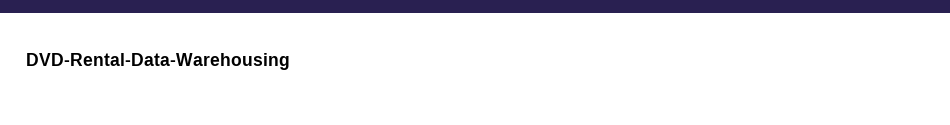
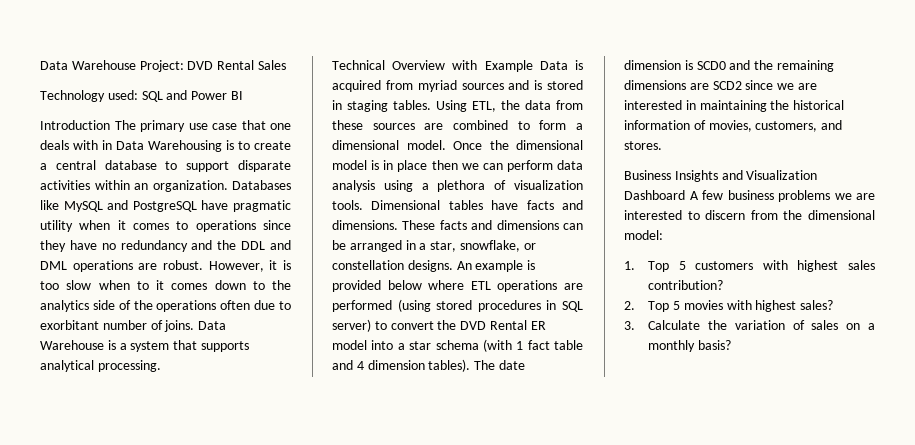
- DVD-Rental-Data-Warehousing
+ Data Warehouse Project: DVD Rental Sales
+ Technology used: SQL and Power BI
+ Introduction The primary use case that one deals with in Data Warehousing is to create a central database to support disparate activities within an organization. Databases like MySQL and PostgreSQL have pragmatic utility when it comes to operations since they have no redundancy and the DDL and DML operations are robust. However, it is too slow when to it comes down to the analytics side of the operations often due to exorbitant number of joins. Data Warehouse is a system that supports analytical processing.
+ Technical Overview with Example Data is acquired from myriad sources and is stored in staging tables. Using ETL, the data from these sources are combined to form a dimensional model. Once the dimensional model is in place then we can perform data analysis using a plethora of visualization tools. Dimensional tables have facts and dimensions. These facts and dimensions can be arranged in a star, snowflake, or constellation designs. An example is provided below where ETL operations are performed (using stored procedures in SQL server) to convert the DVD Rental ER model into a star schema (with 1 fact table and 4 dimension tables). The date dimension is SCD0 and the remaining dimensions are SCD2 since we are interested in maintaining the historical information of movies, customers, and stores.
+ Business Insights and Visualization Dashboard A few business problems we are interested to discern from the dimensional model:
+ 1. Top 5 customers with highest sales contribution?
+ 2. Top 5 movies with highest sales?
+ 3. Calculate the variation of sales on a monthly basis?

